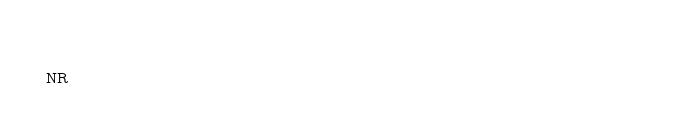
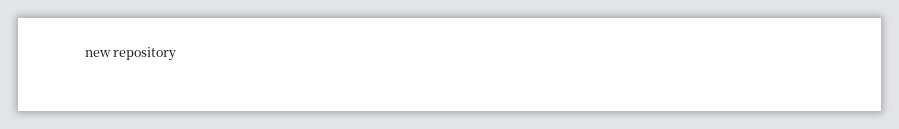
- NR
+ new repository

